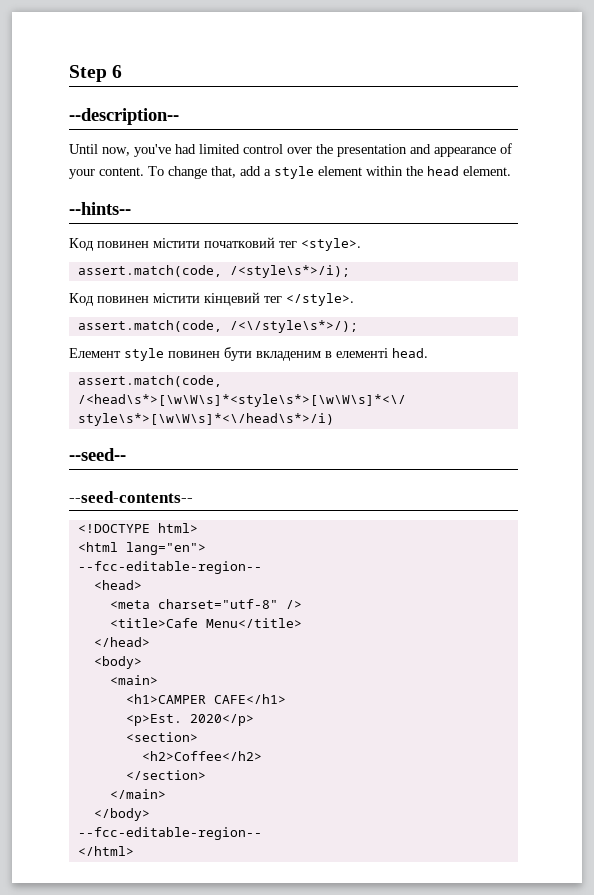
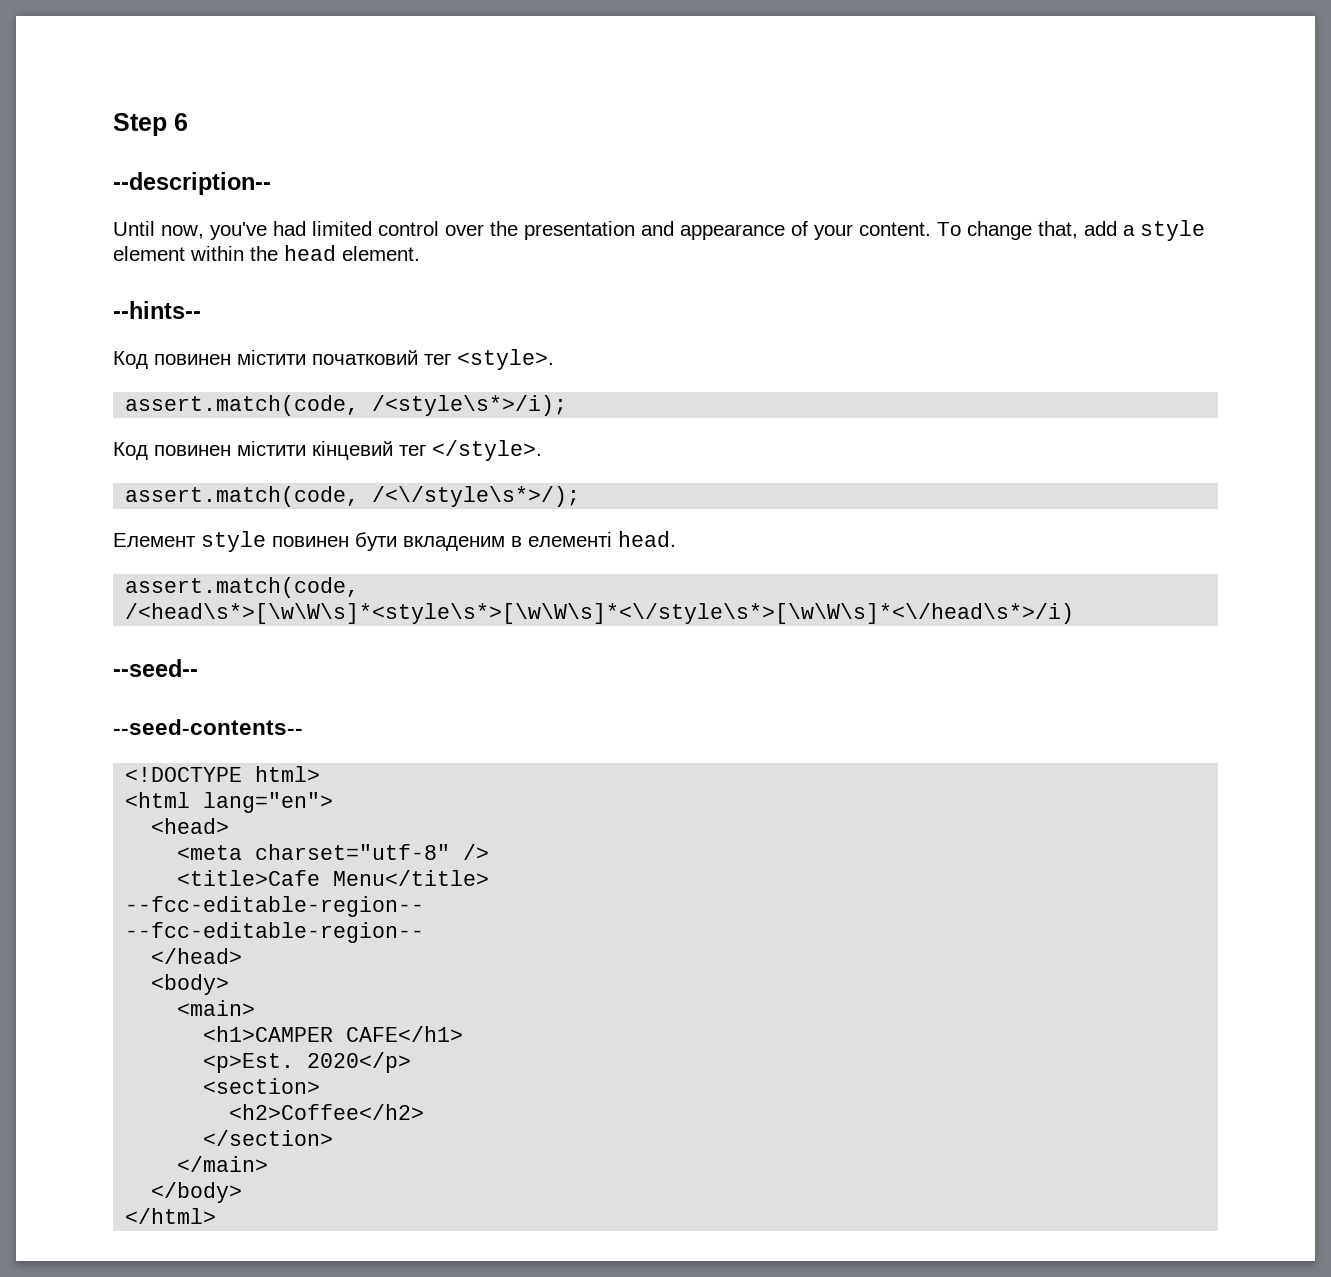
  <html lang="en">
- --fcc-editable-region--
  <title>Cafe Menu</title>
+ --fcc-editable-region--
+ --fcc-editable-region--
  </body>
- --fcc-editable-region--

